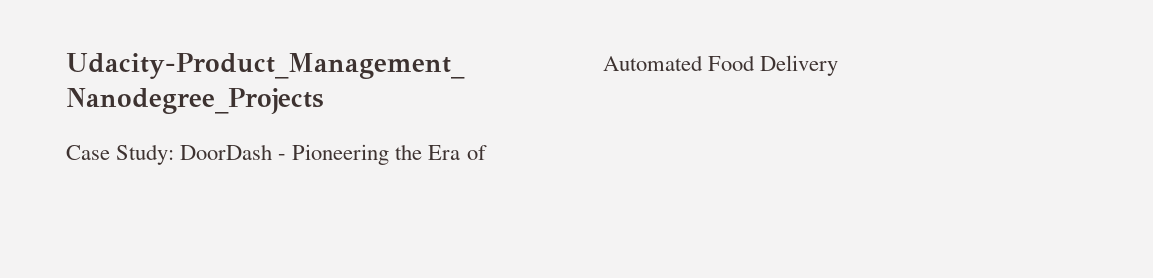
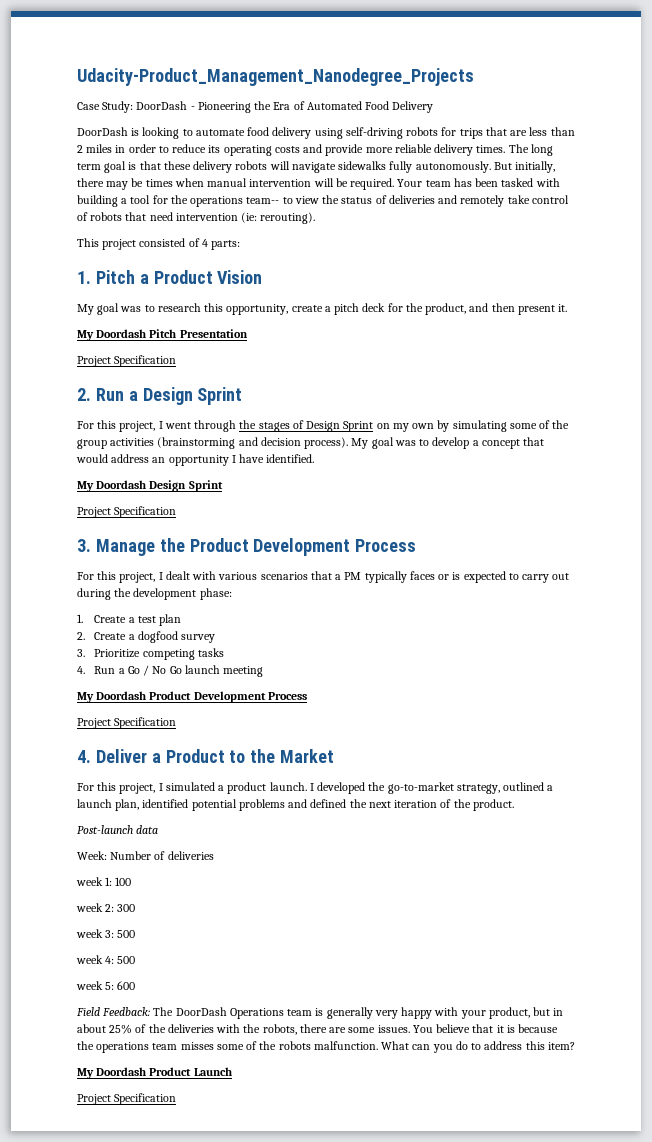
+ DoorDash is looking to automate food delivery using self-driving robots for trips that are less than 2 miles in order to reduce its operating costs and provide more reliable delivery times. The long term goal is that these delivery robots will navigate sidewalks fully autonomously. But initially, there may be times when manual intervention will be required. Your team has been tasked with building a tool for the operations team-- to view the status of deliveries and remotely take control of robots that need intervention (ie: rerouting).
+ This project consisted of 4 parts:
+ 1. Pitch a Product Vision
+ My goal was to research this opportunity, create a pitch deck for the product, and then present it.
+ My Doordash Pitch Presentation
+ Project Specification
+ 2. Run a Design Sprint
+ For this project, I went through the stages of Design Sprint on my own by simulating some of the group activities (brainstorming and decision process). My goal was to develop a concept that would address an opportunity I have identified.
+ My Doordash Design Sprint
+ Project Specification
+ 3. Manage the Product Development Process
+ For this project, I dealt with various scenarios that a PM typically faces or is expected to carry out during the development phase:
+ 1. Create a test plan
+ 2. Create a dogfood survey
+ 3. Prioritize competing tasks
+ 4. Run a Go / No Go launch meeting
+ My Doordash Product Development Process
+ Project Specification
+ 4. Deliver a Product to the Market
+ For this project, I simulated a product launch. I developed the go-to-market strategy, outlined a launch plan, identified potential problems and defined the next iteration of the product.
+ Post-launch data
+ Week: Number of deliveries
+ week 1: 100
+ week 2: 300
+ week 3: 500
+ week 4: 500
+ week 5: 600
+ Field Feedback: The DoorDash Operations team is generally very happy with your product, but in about 25% of the deliveries with the robots, there are some issues. You believe that it is because the operations team misses some of the robots malfunction. What can you do to address this item?
+ My Doordash Product Launch
+ Project Specification

